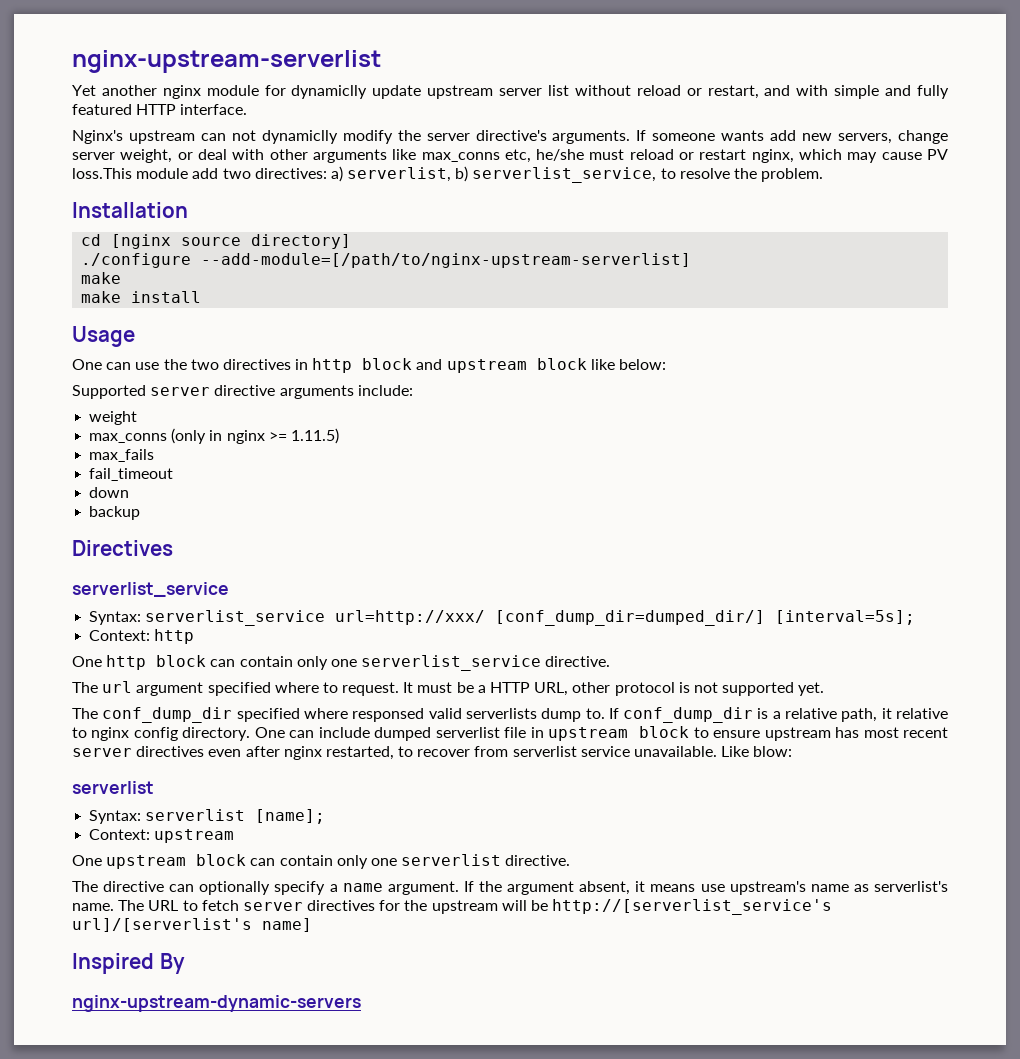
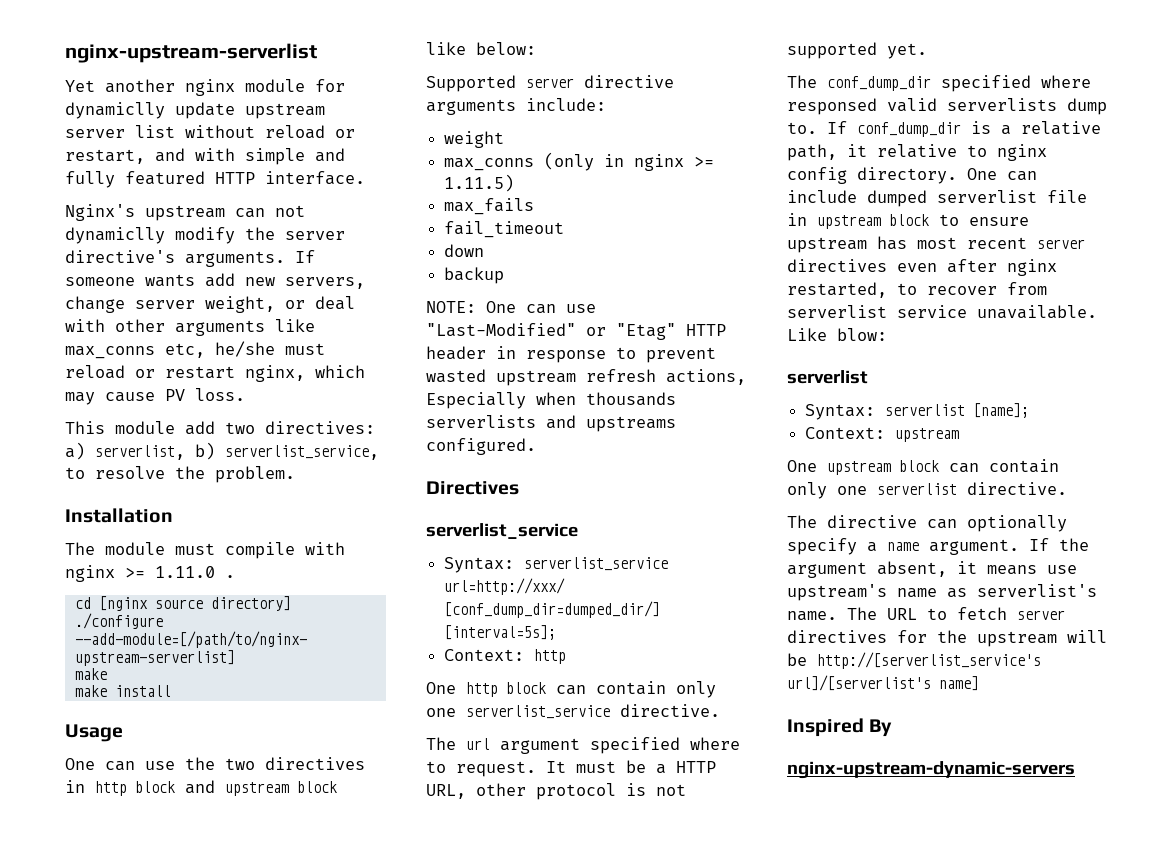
- If someone wants add new servers, change server weight, or deal with other arguments like max_conns etc, he/she must reload or restart nginx, which may cause PV loss.This module add two directives: a) serverlist, b) serverlist_service, to resolve the problem.
+ If someone wants add new servers, change server weight, or deal with other arguments like max_conns etc, he/she must reload or restart nginx, which may cause PV loss.
+ This module add two directives: a) serverlist, b) serverlist_service, to resolve the problem.
+ The module must compile with nginx >= 1.11.0 .
+ NOTE: One can use "Last-Modified" or "Etag" HTTP header in response to prevent wasted upstream refresh actions, Especially when thousands serverlists and upstreams configured.

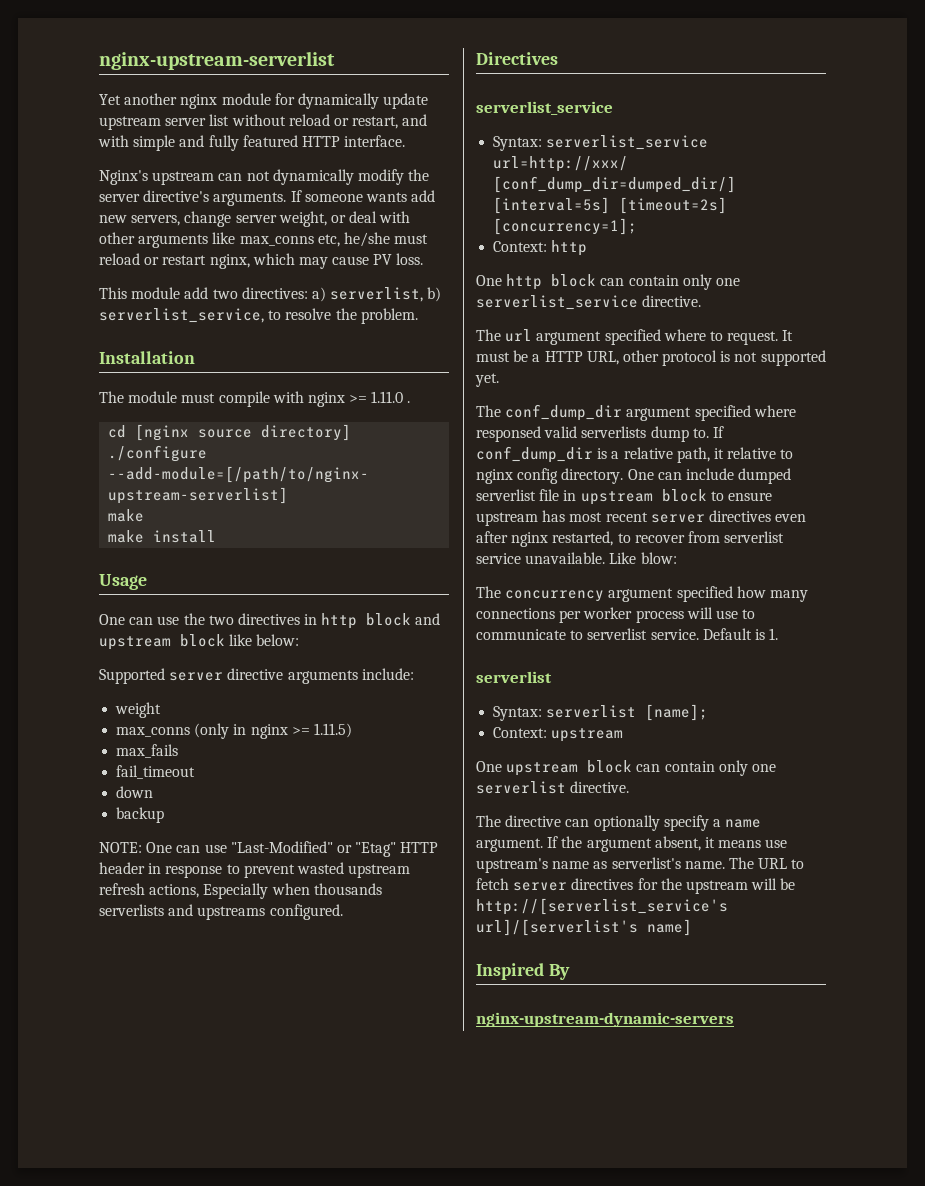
- Yet another nginx module for dynamiclly update upstream server list without reload or restart, and with simple and fully featured HTTP interface.
+ Yet another nginx module for dynamically update upstream server list without reload or restart, and with simple and fully featured HTTP interface.
- Nginx's upstream can not dynamiclly modify the server directive's arguments.
+ Nginx's upstream can not dynamically modify the server directive's arguments.
- Syntax: serverlist_service url=http://xxx/ [conf_dump_dir=dumped_dir/] [interval=5s];
+ Syntax: serverlist_service url=http://xxx/ [conf_dump_dir=dumped_dir/] [interval=5s] [timeout=2s] [concurrency=1];
- The conf_dump_dir specified where responsed valid serverlists dump to.
+ The conf_dump_dir argument specified where responsed valid serverlists dump to.
+ The concurrency argument specified how many connections per worker process will use to communicate to serverlist service. Default is 1.

